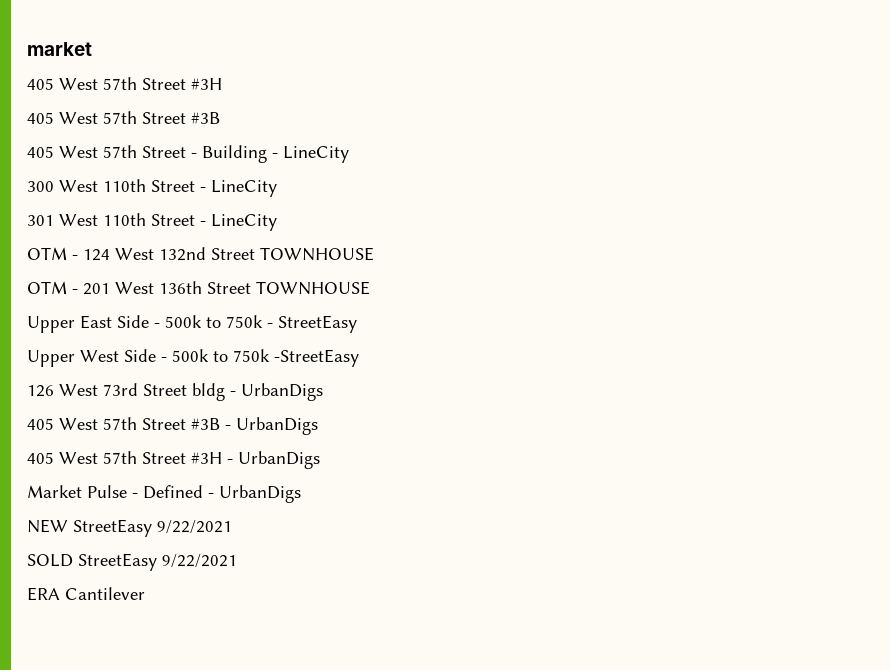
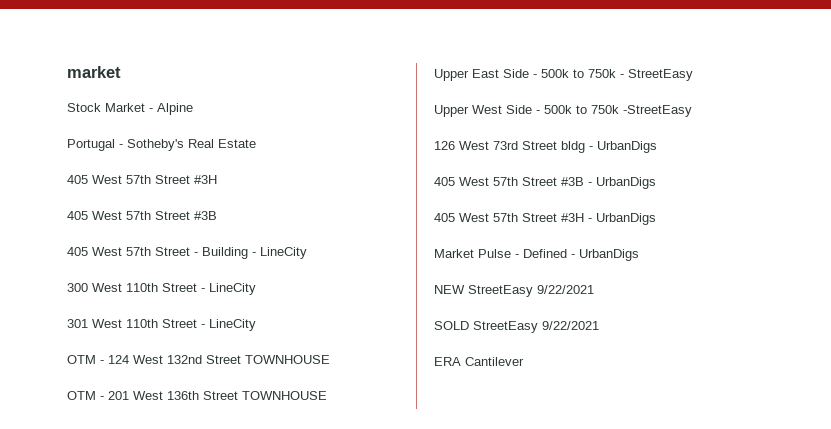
+ Stock Market - Alpine
+ Portugal - Sotheby's Real Estate

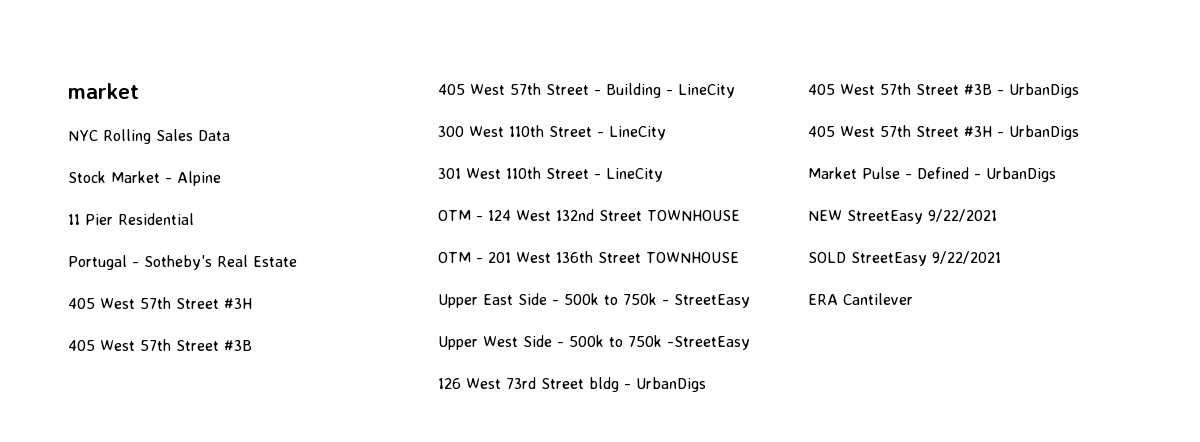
+ NYC Rolling Sales Data
+ 11 Pier Residential

